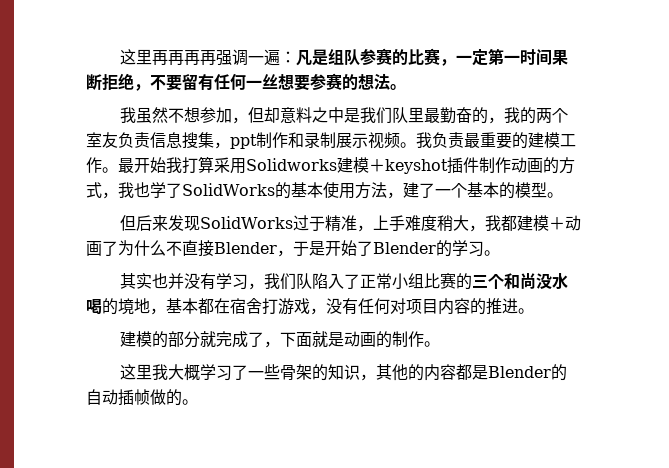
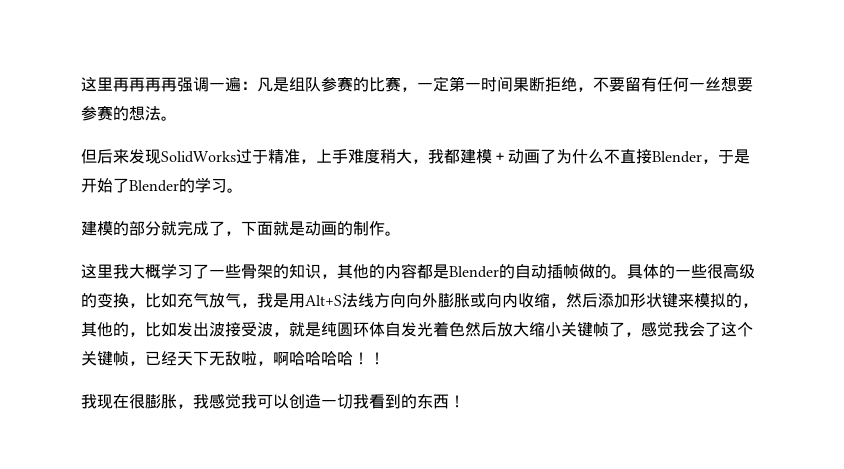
- 我虽然不想参加，但却意料之中是我们队里最勤奋的，我的两个室友负责信息搜集，ppt制作和录制展示视频。我负责最重要的建模工作。最开始我打算采用Solidworks建模＋keyshot插件制作动画的方式，我也学了SolidWorks的基本使用方法，建了一个基本的模型。
- 其实也并没有学习，我们队陷入了正常小组比赛的三个和尚没水喝的境地，基本都在宿舍打游戏，没有任何对项目内容的推进。
+ 具体的一些很高级的变换，比如充气放气，我是用Alt+S法线方向向外膨胀或向内收缩，然后添加形状键来模拟的，其他的，比如发出波接受波，就是纯圆环体自发光着色然后放大缩小关键帧了，感觉我会了这个关键帧，已经天下无敌啦，啊哈哈哈哈！！
+ 我现在很膨胀，我感觉我可以创造一切我看到的东西！

